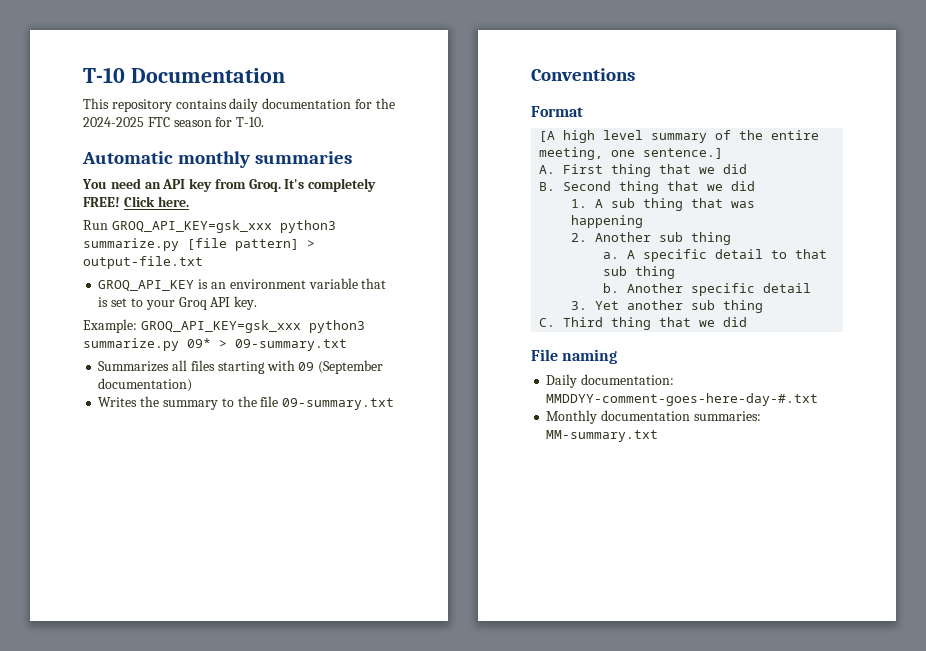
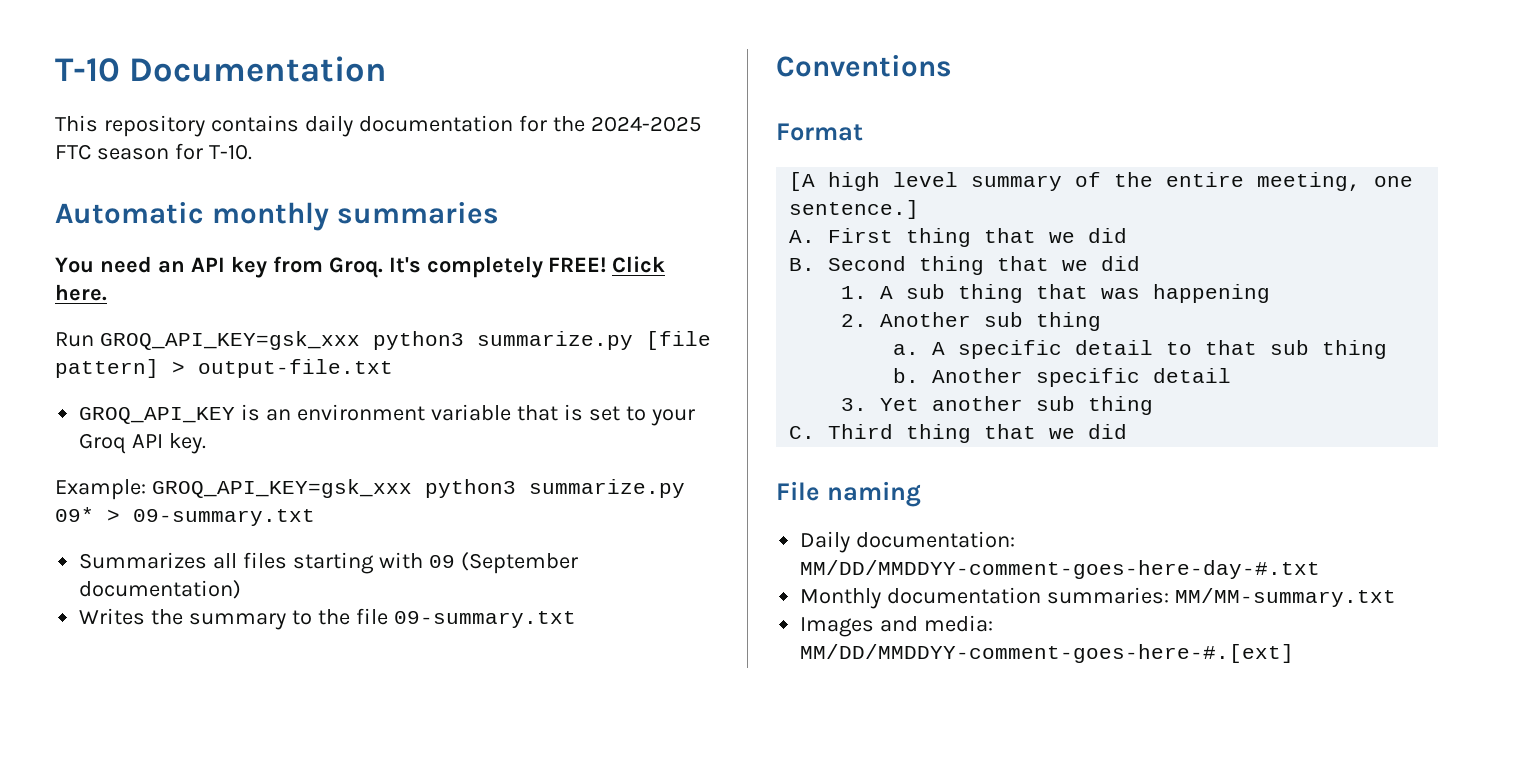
- Daily documentation: MMDDYY-comment-goes-here-day-#.txt
+ Daily documentation: MM/DD/MMDDYY-comment-goes-here-day-#.txt
- Monthly documentation summaries: MM-summary.txt
+ Monthly documentation summaries: MM/MM-summary.txt
+ Images and media: MM/DD/MMDDYY-comment-goes-here-#.[ext]

